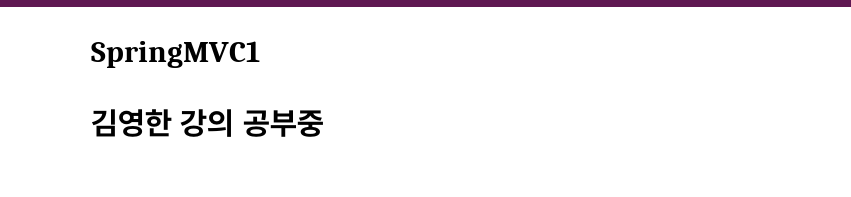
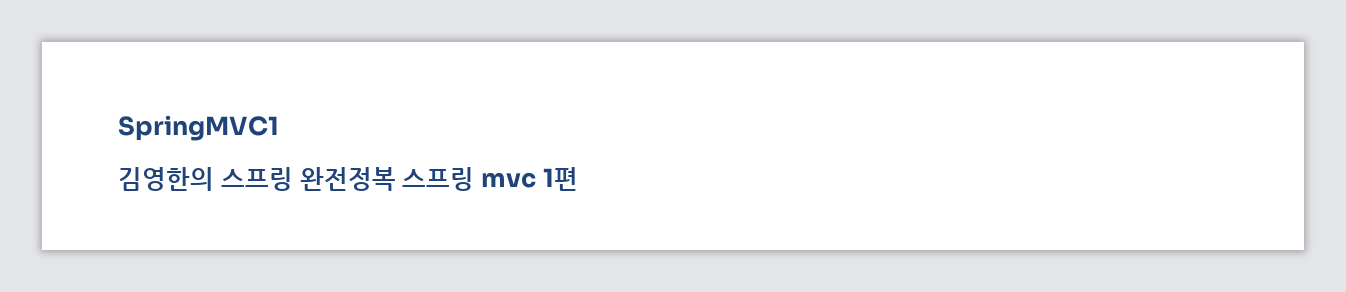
- 김영한 강의 공부중
+ 김영한의 스프링 완전정복 스프링 mvc 1편

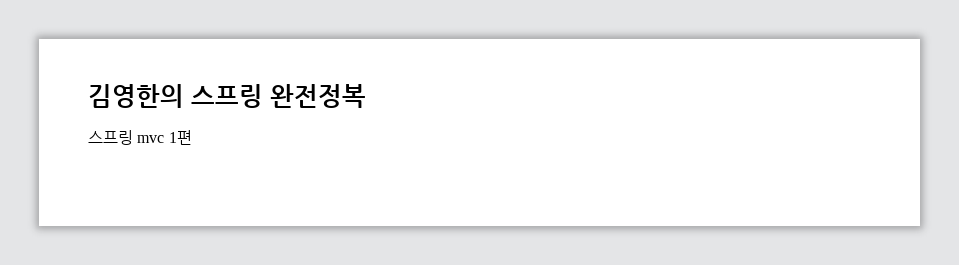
- SpringMVC1
- 김영한의 스프링 완전정복 스프링 mvc 1편
+ 김영한의 스프링 완전정복
+ 스프링 mvc 1편

